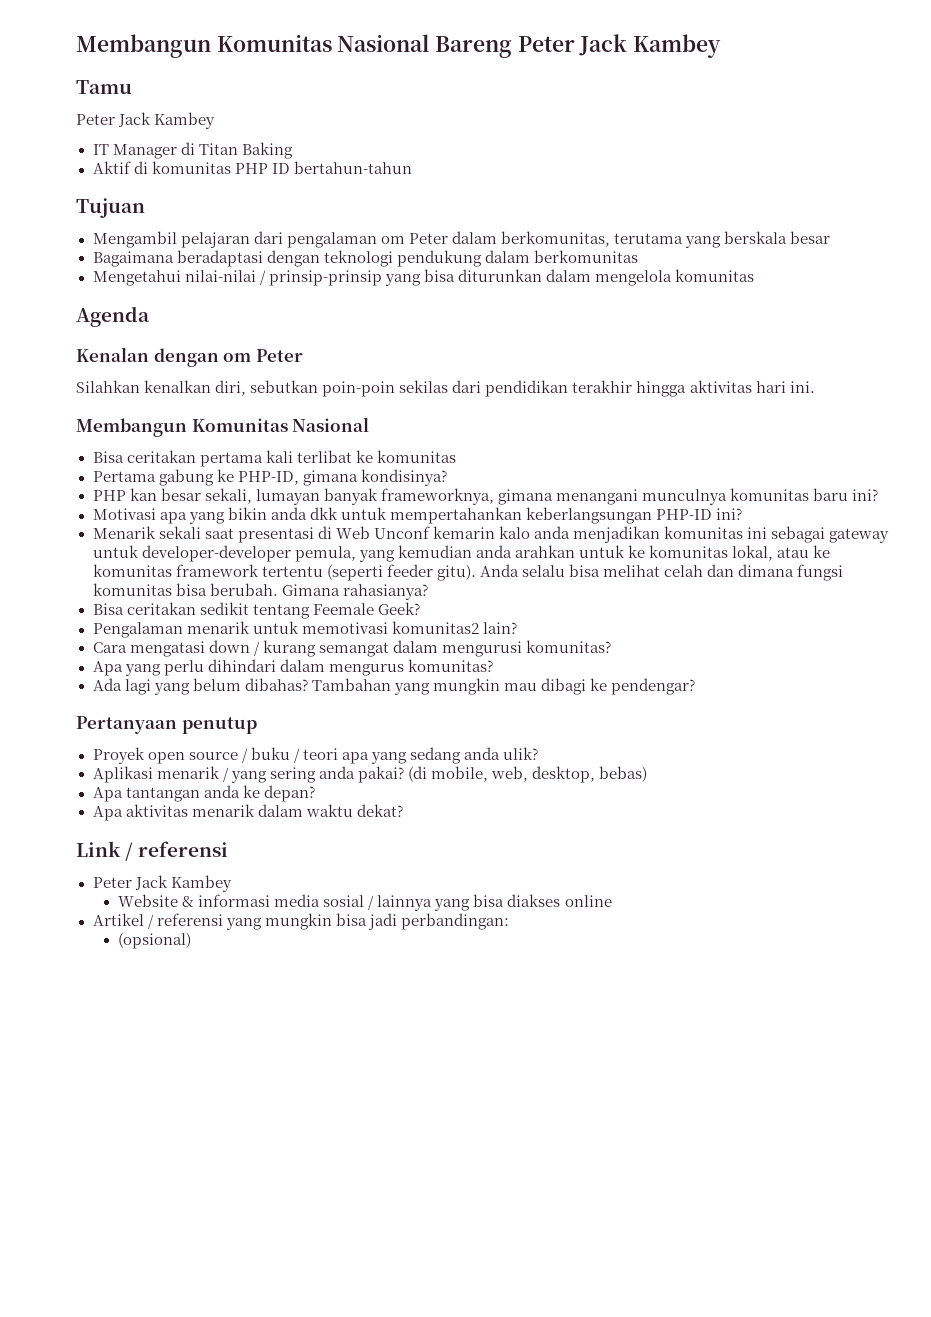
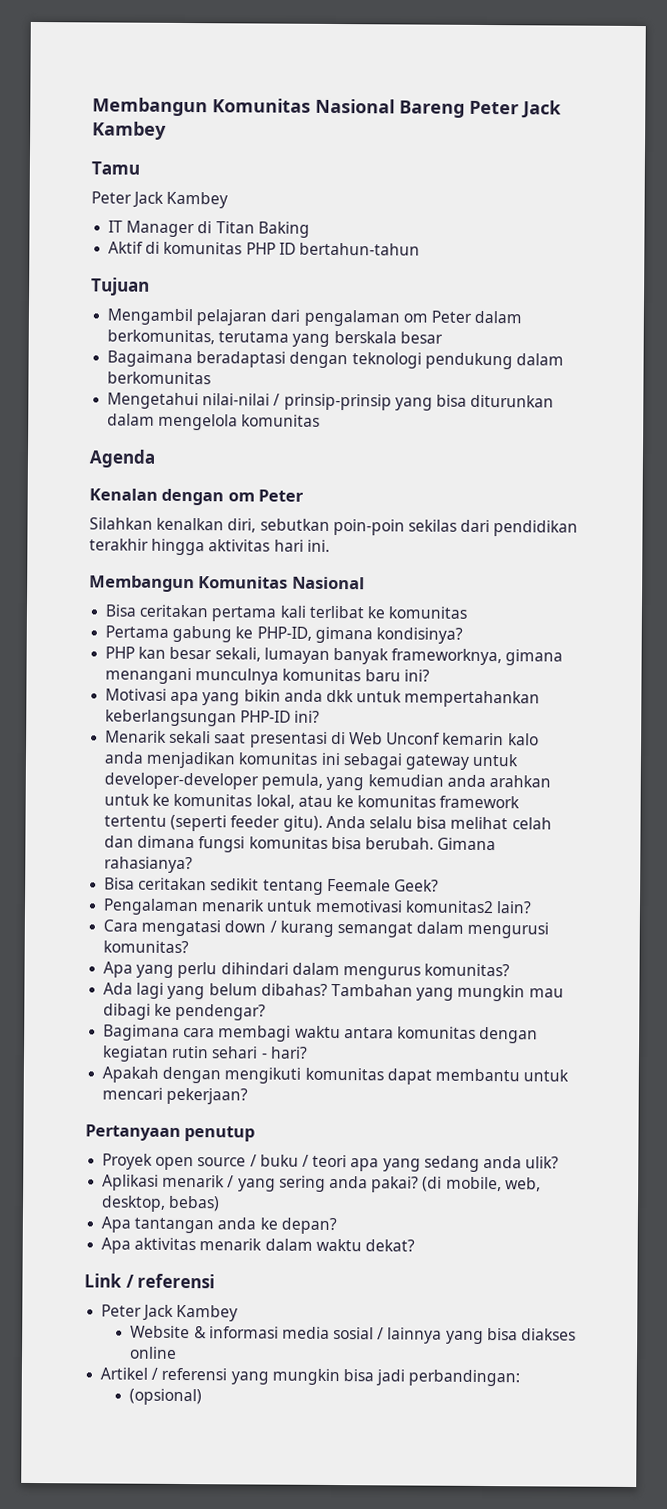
+ Bagimana cara membagi waktu antara komunitas dengan kegiatan rutin sehari - hari?
+ Apakah dengan mengikuti komunitas dapat membantu untuk mencari pekerjaan?

